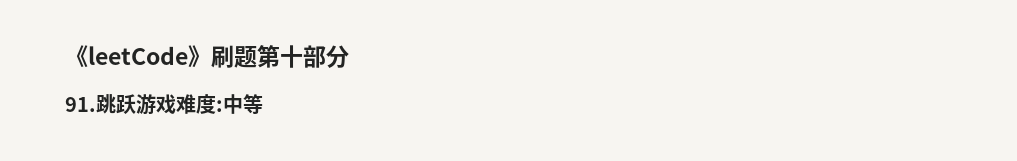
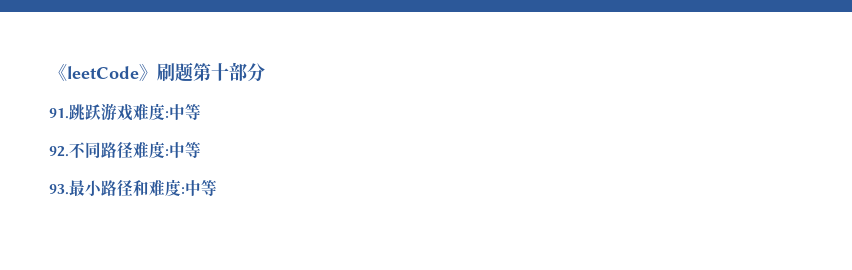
+ 92.不同路径难度:中等
+ 93.最小路径和难度:中等

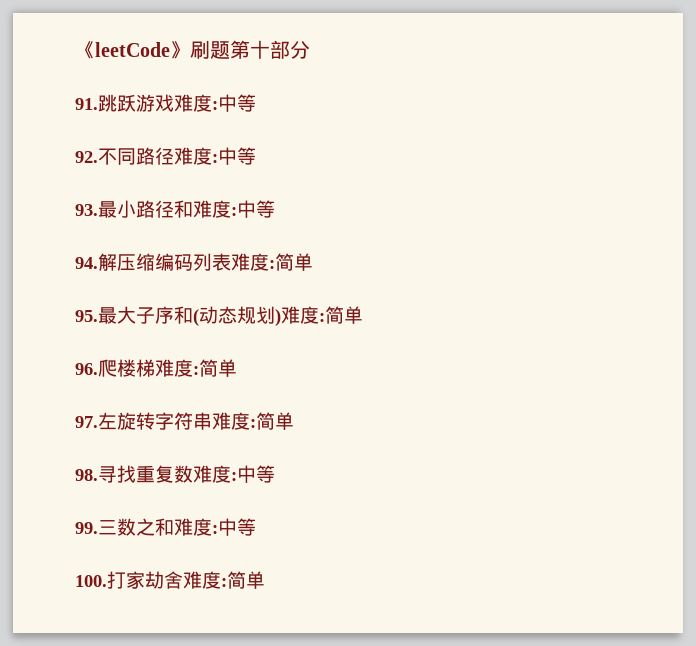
+ 94.解压缩编码列表难度:简单
+ 95.最大子序和(动态规划)难度:简单
+ 96.爬楼梯难度:简单
+ 97.左旋转字符串难度:简单
+ 98.寻找重复数难度:中等
+ 99.三数之和难度:中等
+ 100.打家劫舍难度:简单

